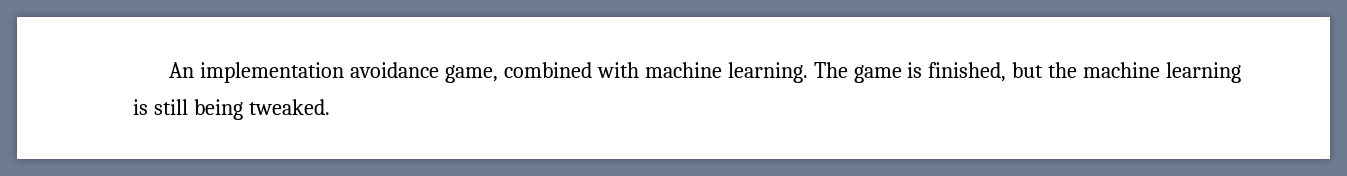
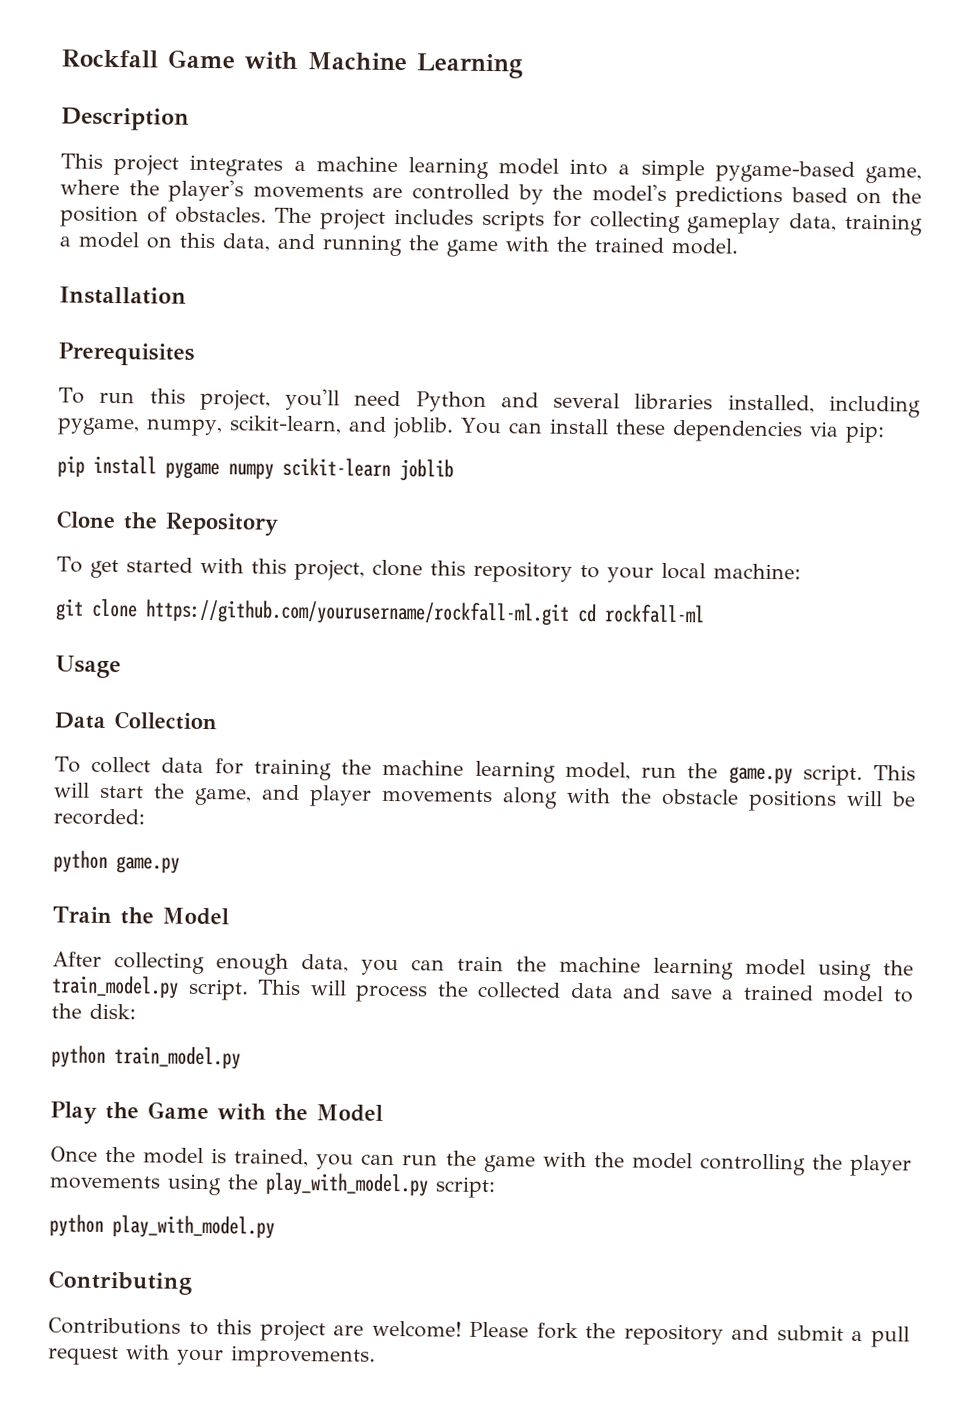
- An implementation avoidance game, combined with machine learning. The game is finished, but the machine learning is still being tweaked.
+ Rockfall Game with Machine Learning
+ Description
+ This project integrates a machine learning model into a simple pygame-based game, where the player's movements are controlled by the model's predictions based on the position of obstacles. The project includes scripts for collecting gameplay data, training a model on this data, and running the game with the trained model.
+ Installation
+ Prerequisites
+ To run this project, you'll need Python and several libraries installed, including pygame, numpy, scikit-learn, and joblib. You can install these dependencies via pip:
+ pip install pygame numpy scikit-learn joblib
+ Clone the Repository
+ To get started with this project, clone this repository to your local machine:
+ git clone https://github.com/yourusername/rockfall-ml.git cd rockfall-ml
+ Usage
+ Data Collection
+ To collect data for training the machine learning model, run the game.py script. This will start the game, and player movements along with the obstacle positions will be recorded:
+ python game.py
+ Train the Model
+ After collecting enough data, you can train the machine learning model using the train_model.py script. This will process the collected data and save a trained model to the disk:
+ python train_model.py
+ Play the Game with the Model
+ Once the model is trained, you can run the game with the model controlling the player movements using the play_with_model.py script:
+ python play_with_model.py
+ Contributing
+ Contributions to this project are welcome! Please fork the repository and submit a pull request with your improvements.

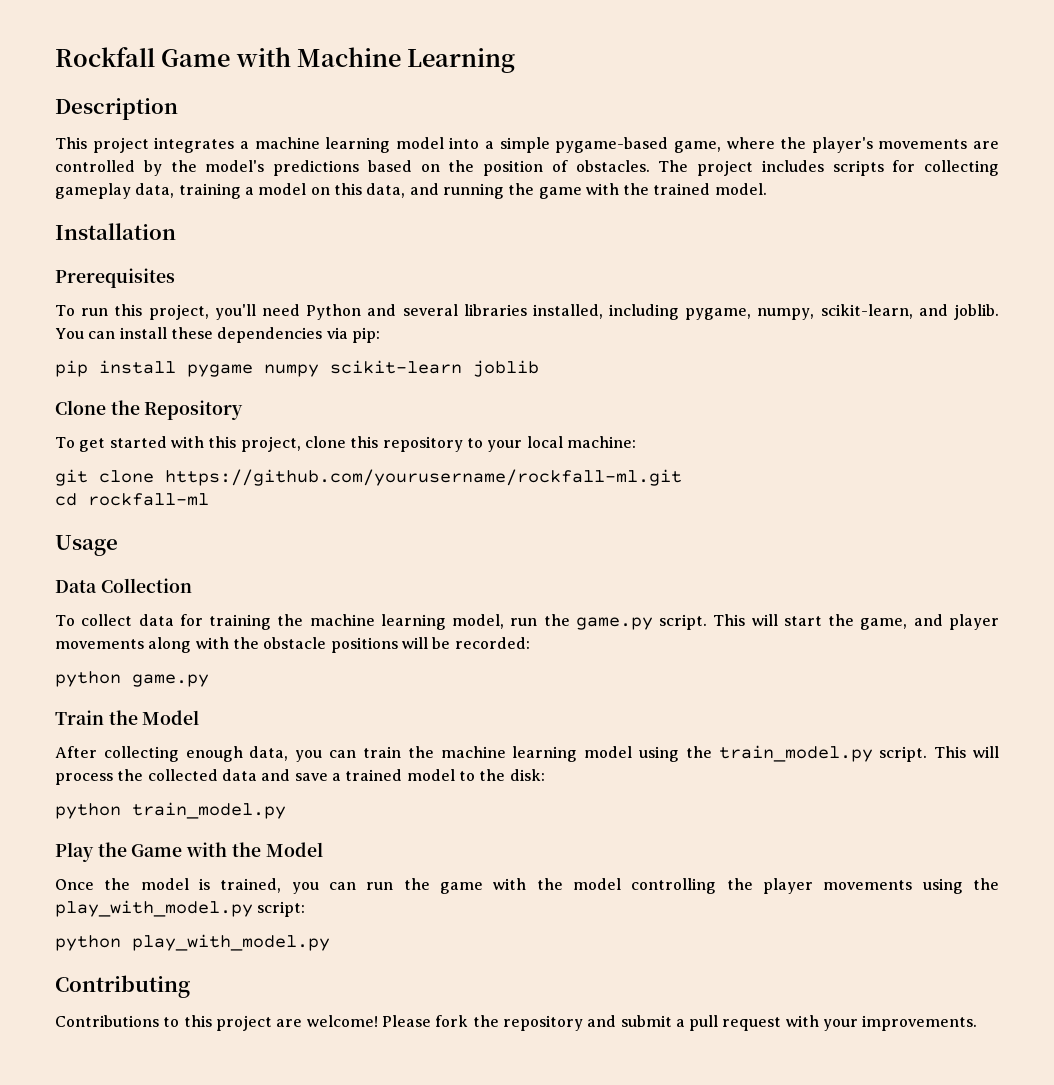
- git clone https://github.com/yourusername/rockfall-ml.git cd rockfall-ml
+ git clone https://github.com/yourusername/rockfall-ml.git
+ cd rockfall-ml

